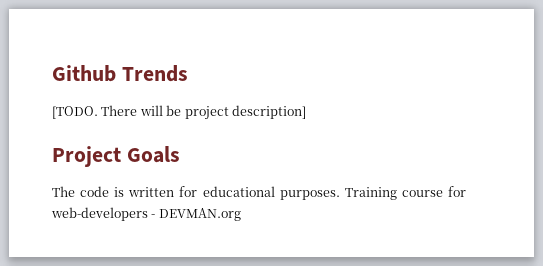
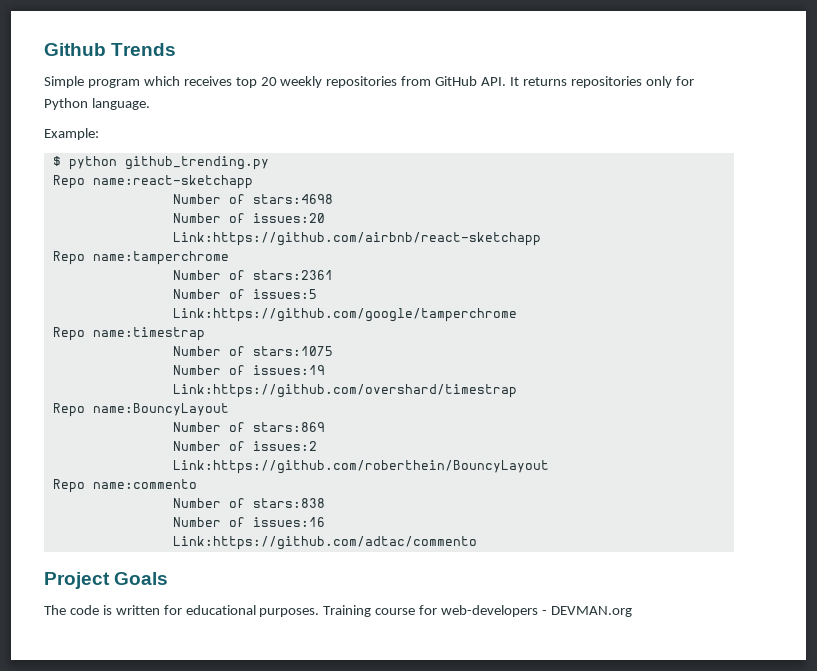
- [TODO. There will be project description]
+ Simple program which receives top 20 weekly repositories from GitHub API. It returns repositories only for Python language.
+ Example:
+ $ python github_trending.py
+ Repo name:react-sketchapp
+ Number of stars:4698
+ Number of issues:20
+ Link:https://github.com/airbnb/react-sketchapp
+ Repo name:tamperchrome
+ Number of stars:2361
+ Number of issues:5
+ Link:https://github.com/google/tamperchrome
+ Repo name:timestrap
+ Number of stars:1075
+ Number of issues:19
+ Link:https://github.com/overshard/timestrap
+ Repo name:BouncyLayout
+ Number of stars:869
+ Number of issues:2
+ Link:https://github.com/roberthein/BouncyLayout
+ Repo name:commento
+ Number of stars:838
+ Number of issues:16
+ Link:https://github.com/adtac/commento

